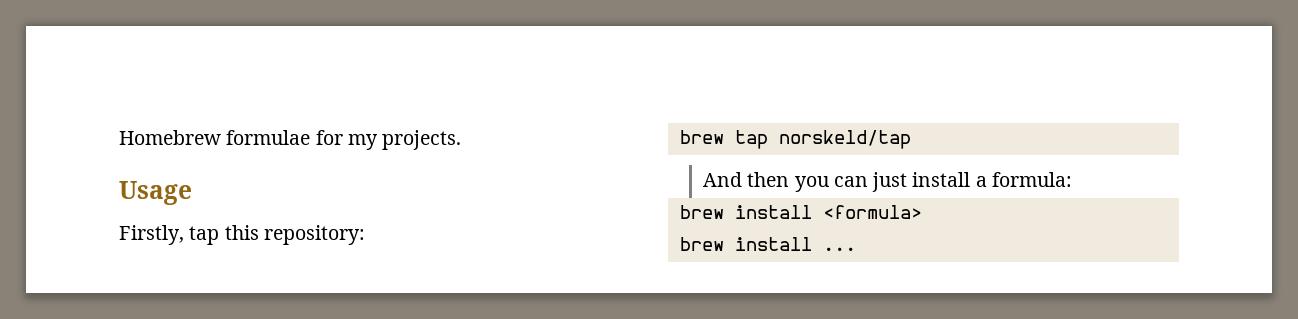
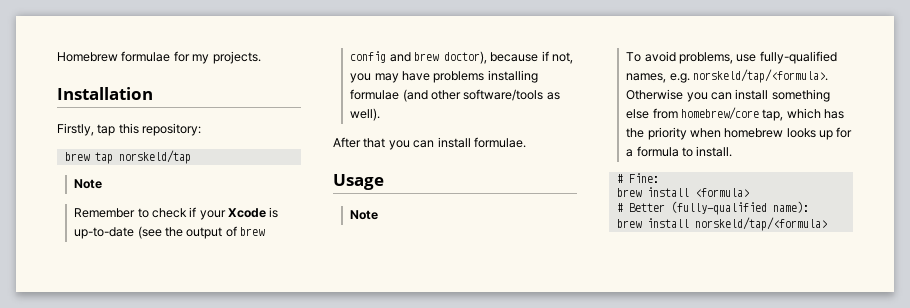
- Usage
+ Installation
  brew tap norskeld/tap
- And then you can just install a formula:
+ Note
+ Remember to check if your Xcode is up-to-date (see the output of brew config and brew doctor), because if not, you may have problems installing formulae (and other software/tools as well).
+ After that you can install formulae.
+ Usage
+ Note
+ To avoid problems, use fully-qualified names, e.g. norskeld/tap/<formula>. Otherwise you can install something else from homebrew/core tap, which has the priority when homebrew looks up for a formula to install.
+ # Fine:
- brew install ...
+ # Better (fully-qualified name):
+ brew install norskeld/tap/<formula>

